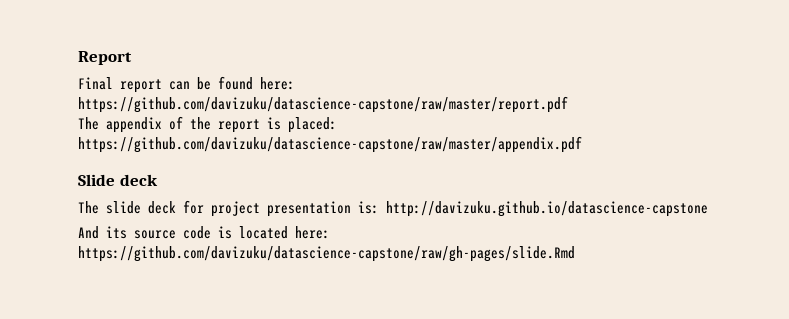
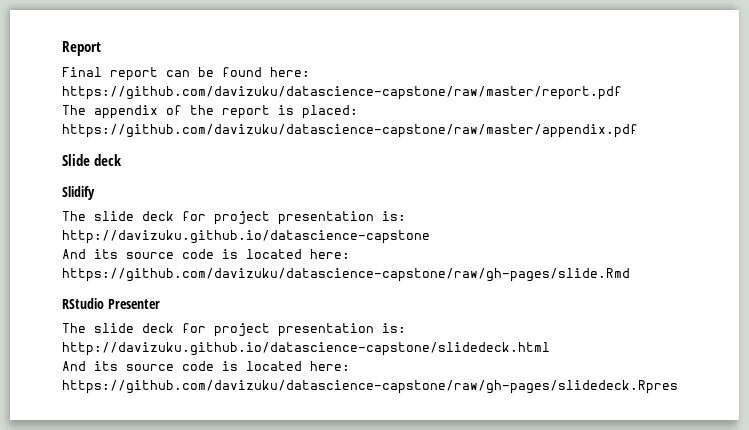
+ Slidify
+ RStudio Presenter
+ The slide deck for project presentation is: http://davizuku.github.io/datascience-capstone/slidedeck.html
+ And its source code is located here: https://github.com/davizuku/datascience-capstone/raw/gh-pages/slidedeck.Rpres

